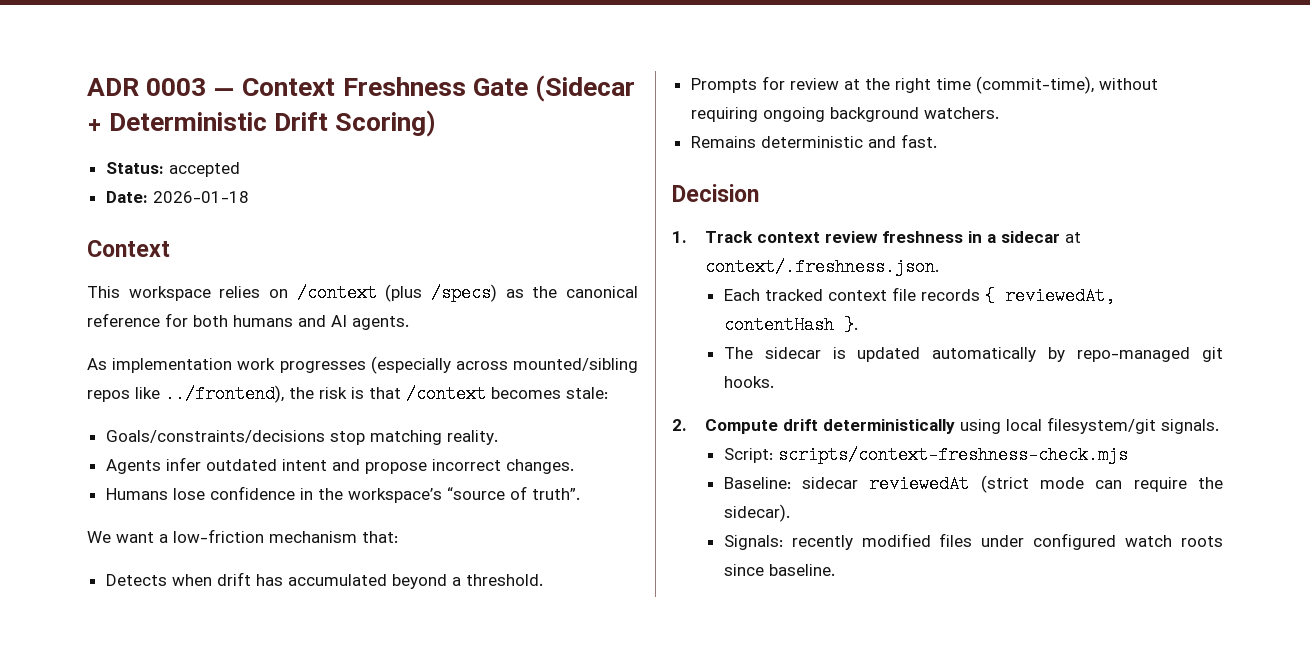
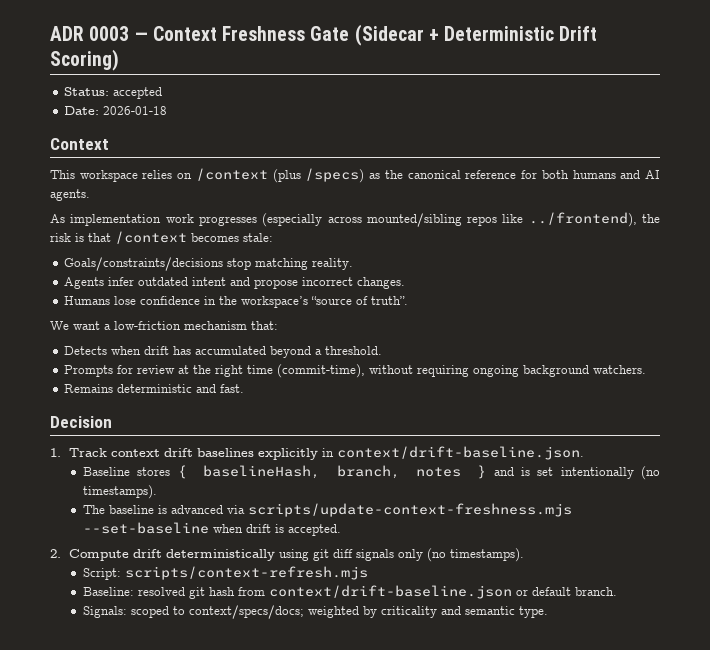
- 1. Track context review freshness in a sidecar at context/.freshness.json.
- Each tracked context file records { reviewedAt, contentHash }.
- The sidecar is updated automatically by repo-managed git hooks.
+ 1. Track context drift baselines explicitly in context/drift-baseline.json.
+ Baseline stores { baselineHash, branch, notes } and is set intentionally (no timestamps).
+ The baseline is advanced via scripts/update-context-freshness.mjs --set-baseline when drift is accepted.
- 2. Compute drift deterministically using local filesystem/git signals.
+ 2. Compute drift deterministically using git diff signals only (no timestamps).
- Script: scripts/context-freshness-check.mjs
+ Script: scripts/context-refresh.mjs
- Baseline: sidecar reviewedAt (strict mode can require the sidecar).
- Signals: recently modified files under configured watch roots since baseline.
+ Baseline: resolved git hash from context/drift-baseline.json or default branch.
+ Signals: scoped to context/specs/docs; weighted by criticality and semantic type.

